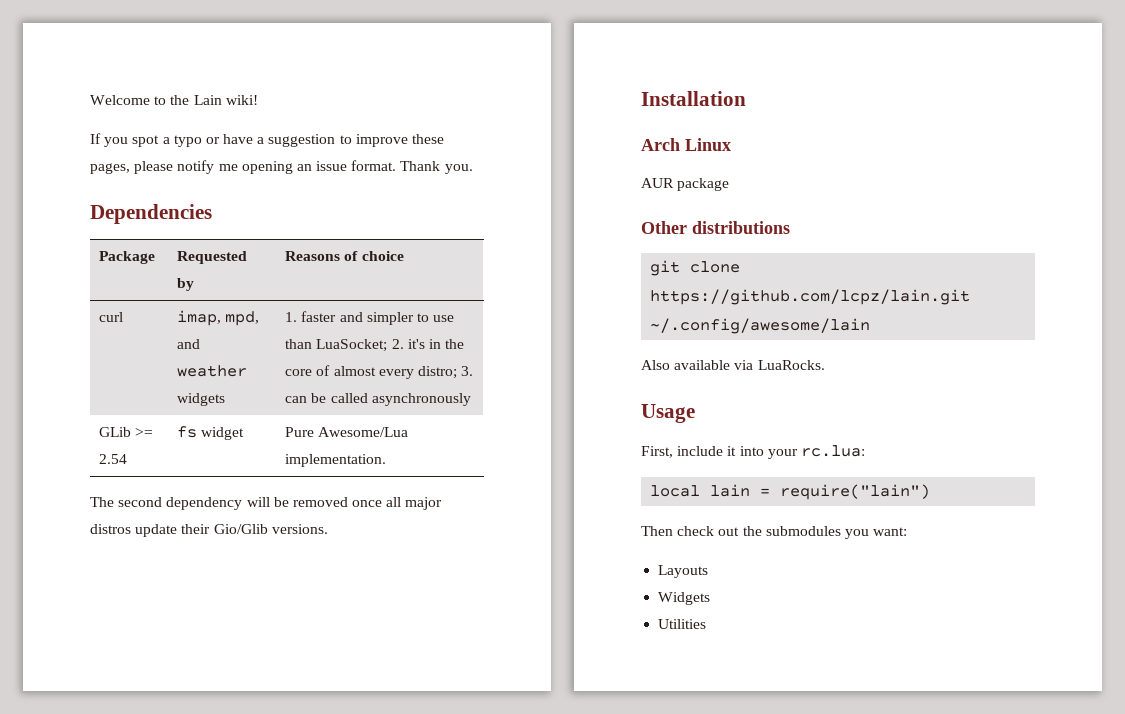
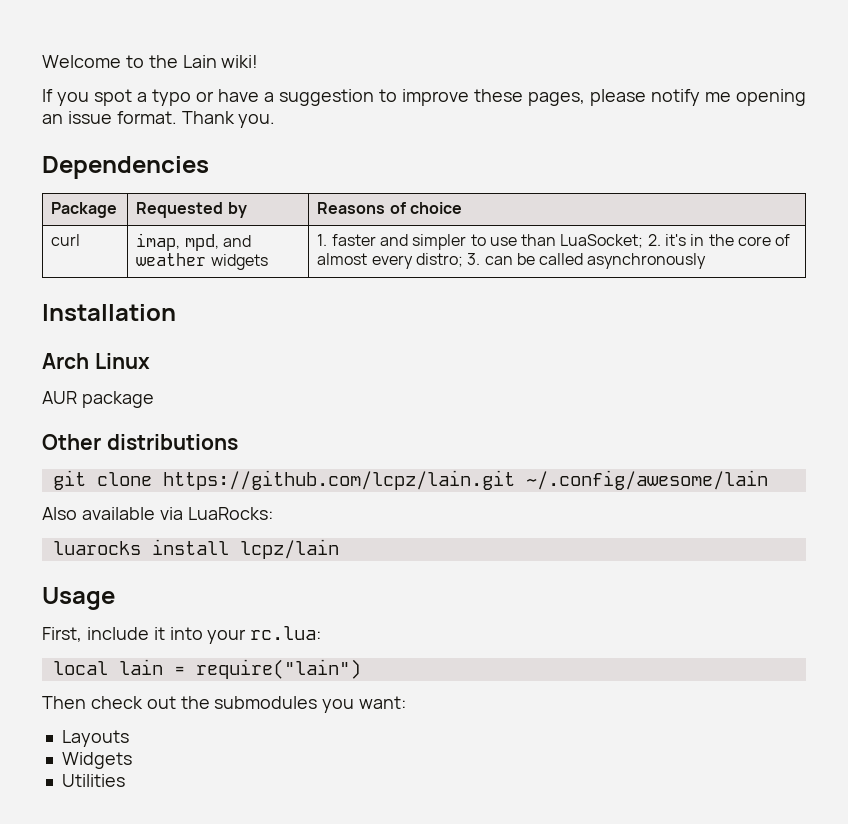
- GLib >= 2.54 | fs widget | Pure Awesome/Lua implementation.
- The second dependency will be removed once all major distros update their Gio/Glib versions.
- Also available via LuaRocks.
+ Also available via LuaRocks:
+ luarocks install lcpz/lain

